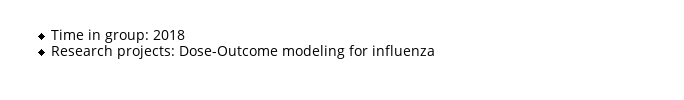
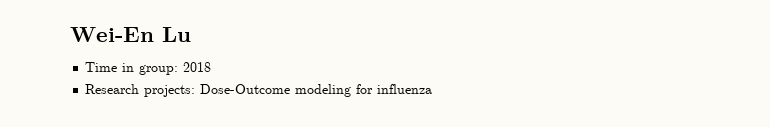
+ Wei-En Lu

